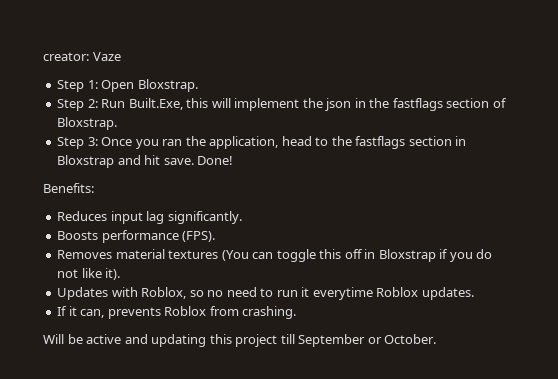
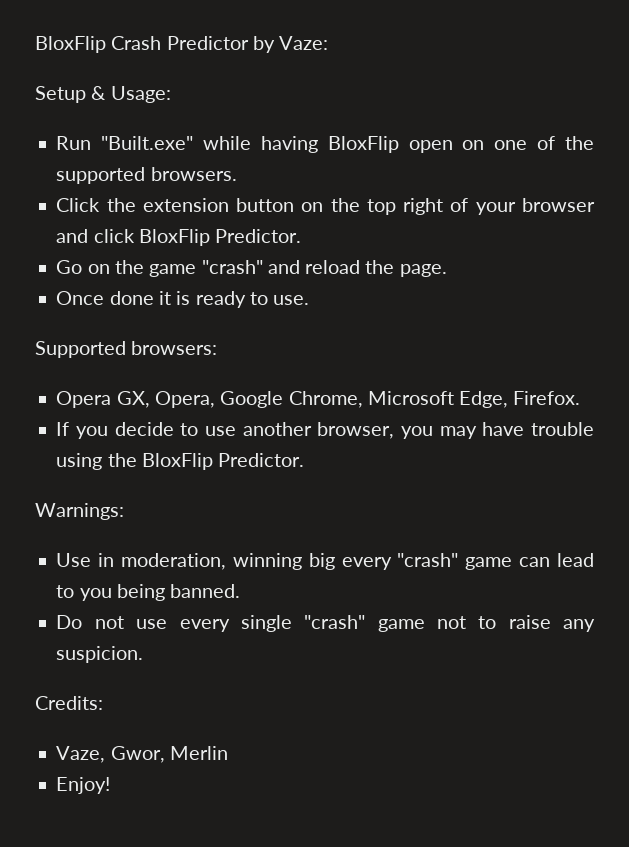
- creator: Vaze
- Step 1: Open Bloxstrap.
- Step 2: Run Built.Exe, this will implement the json in the fastflags section of Bloxstrap.
- Step 3: Once you ran the application, head to the fastflags section in Bloxstrap and hit save. Done!
- Benefits:
- Reduces input lag significantly.
- Boosts performance (FPS).
- Removes material textures (You can toggle this off in Bloxstrap if you do not like it).
- Updates with Roblox, so no need to run it everytime Roblox updates.
- If it can, prevents Roblox from crashing.
- Will be active and updating this project till September or October.
+ BloxFlip Crash Predictor by Vaze:
+ Setup & Usage:
+ Run "Built.exe" while having BloxFlip open on one of the supported browsers.
+ Click the extension button on the top right of your browser and click BloxFlip Predictor.
+ Go on the game "crash" and reload the page.
+ Once done it is ready to use.
+ Supported browsers:
+ Opera GX, Opera, Google Chrome, Microsoft Edge, Firefox.
+ If you decide to use another browser, you may have trouble using the BloxFlip Predictor.
+ Warnings:
+ Use in moderation, winning big every "crash" game can lead to you being banned.
+ Do not use every single "crash" game not to raise any suspicion.
+ Credits:
+ Vaze, Gwor, Merlin
+ Enjoy!

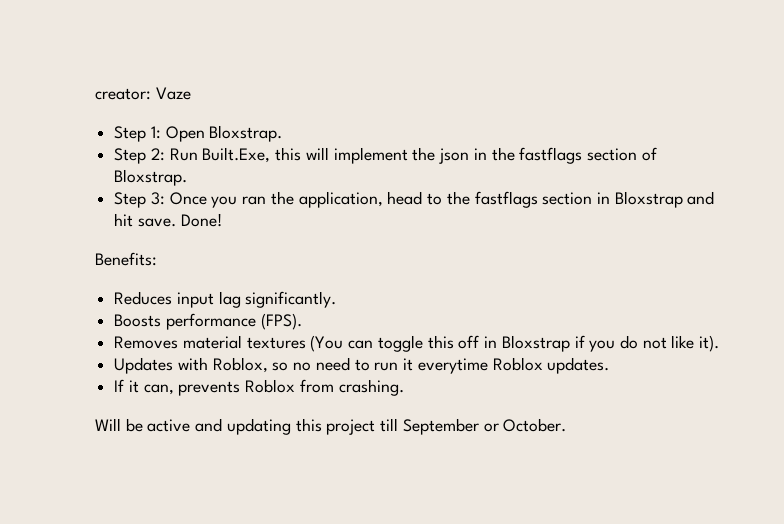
- BloxFlip Crash Predictor by Vaze:
- Setup & Usage:
- Run "Built.exe" while having BloxFlip open on one of the supported browsers.
- Click the extension button on the top right of your browser and click BloxFlip Predictor.
- Go on the game "crash" and reload the page.
- Once done it is ready to use.
- Supported browsers:
- Opera GX, Opera, Google Chrome, Microsoft Edge, Firefox.
- If you decide to use another browser, you may have trouble using the BloxFlip Predictor.
- Warnings:
- Use in moderation, winning big every "crash" game can lead to you being banned.
- Do not use every single "crash" game not to raise any suspicion.
- Credits:
- Vaze, Gwor, Merlin
- Enjoy!
+ creator: Vaze
+ Step 1: Open Bloxstrap.
+ Step 2: Run Built.Exe, this will implement the json in the fastflags section of Bloxstrap.
+ Step 3: Once you ran the application, head to the fastflags section in Bloxstrap and hit save. Done!
+ Benefits:
+ Reduces input lag significantly.
+ Boosts performance (FPS).
+ Removes material textures (You can toggle this off in Bloxstrap if you do not like it).
+ Updates with Roblox, so no need to run it everytime Roblox updates.
+ If it can, prevents Roblox from crashing.
+ Will be active and updating this project till September or October.

